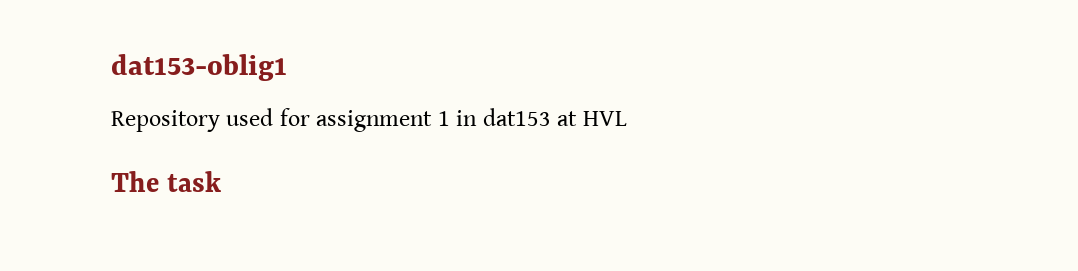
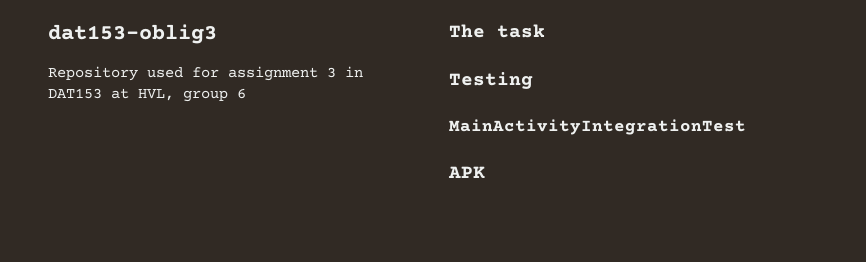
- dat153-oblig1
+ dat153-oblig3
- Repository used for assignment 1 in dat153 at HVL
+ Repository used for assignment 3 in DAT153 at HVL, group 6
+ Testing
+ MainActivityIntegrationTest
+ APK

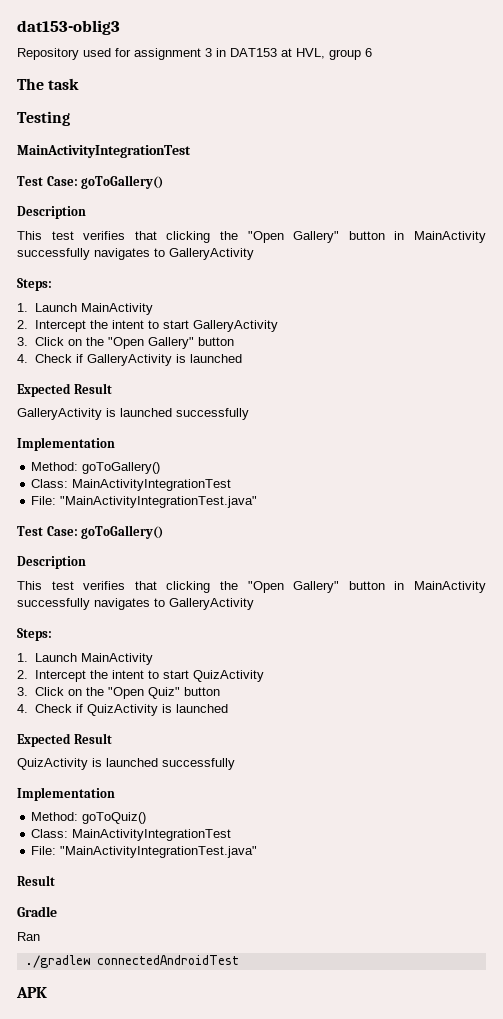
  Testing
  MainActivityIntegrationTest
+ Test Case: goToGallery()
+ Description
+ This test verifies that clicking the "Open Gallery" button in MainActivity successfully navigates to GalleryActivity
+ Steps:
+ 1. Launch MainActivity
+ 2. Intercept the intent to start GalleryActivity
+ 3. Click on the "Open Gallery" button
+ 4. Check if GalleryActivity is launched
+ Expected Result
+ GalleryActivity is launched successfully
+ Implementation
+ Method: goToGallery()
+ Class: MainActivityIntegrationTest
+ File: "MainActivityIntegrationTest.java"
+ Test Case: goToGallery()
+ Description
+ This test verifies that clicking the "Open Gallery" button in MainActivity successfully navigates to GalleryActivity
+ Steps:
+ 1. Launch MainActivity
+ 2. Intercept the intent to start QuizActivity
+ 3. Click on the "Open Quiz" button
+ 4. Check if QuizActivity is launched
+ Expected Result
+ QuizActivity is launched successfully
+ Implementation
+ Method: goToQuiz()
+ Class: MainActivityIntegrationTest
+ File: "MainActivityIntegrationTest.java"
+ Result
+ Gradle
+ Ran
+ ./gradlew connectedAndroidTest

